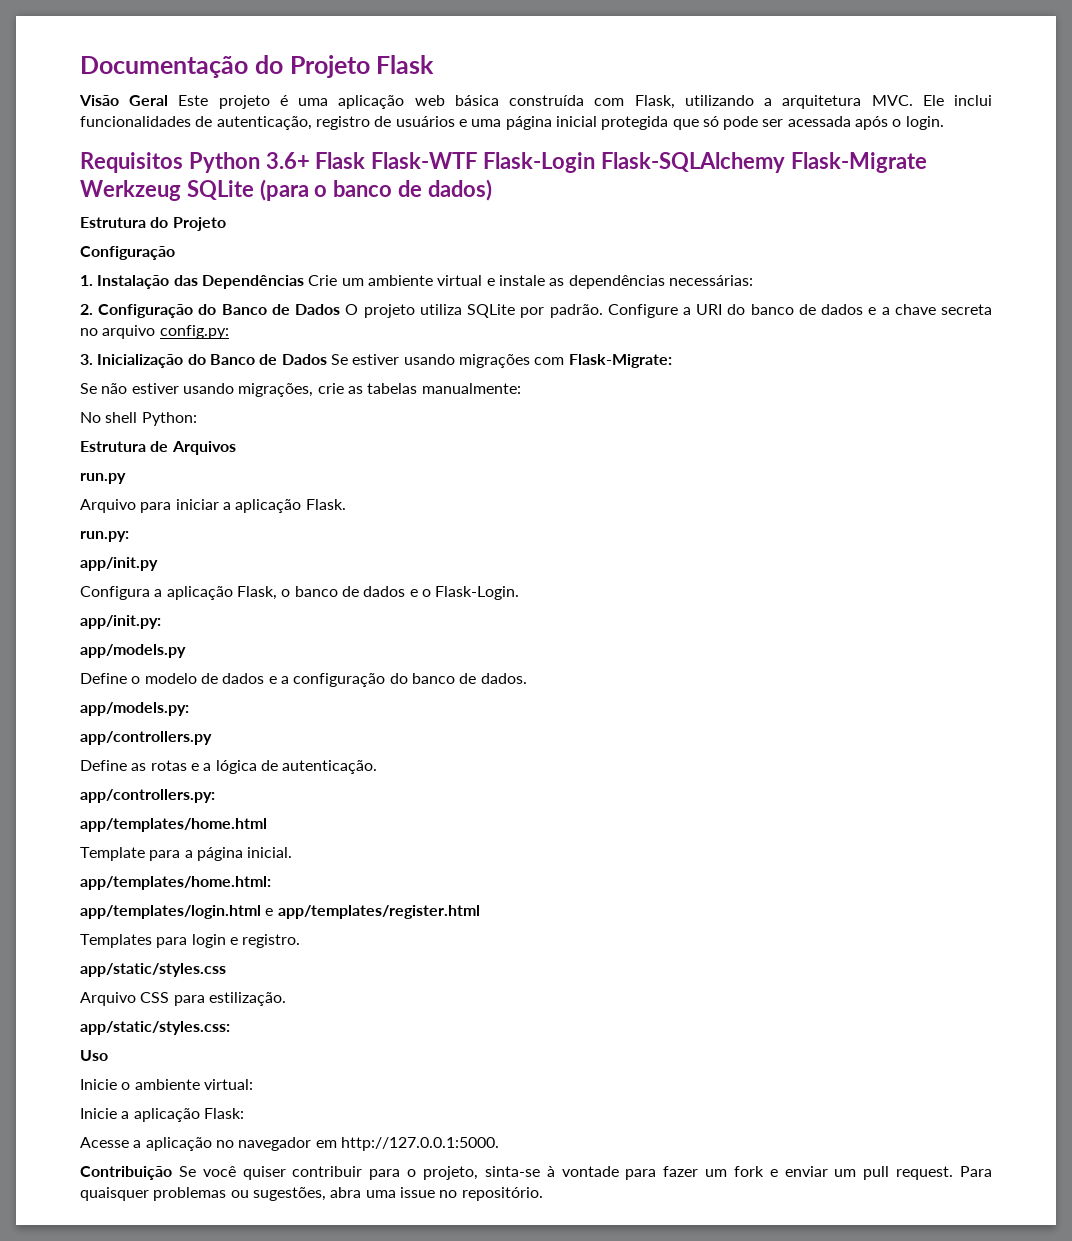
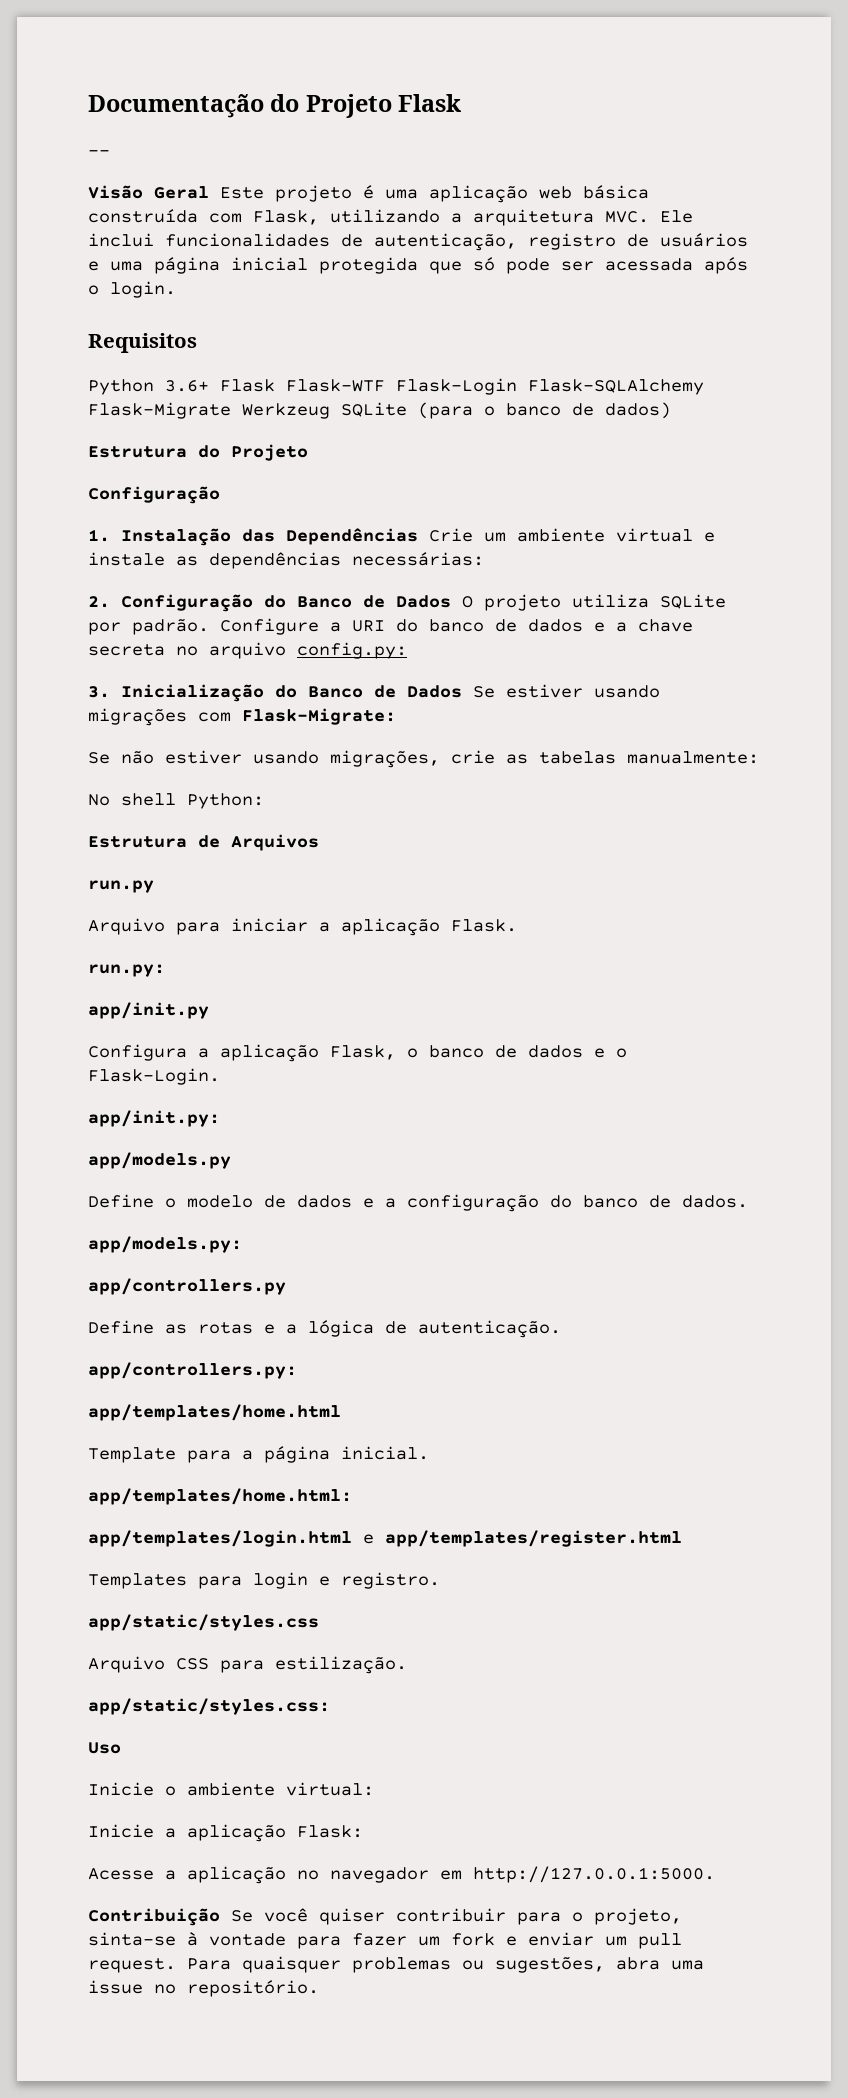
+ --
- Requisitos Python 3.6+ Flask Flask-WTF Flask-Login Flask-SQLAlchemy Flask-Migrate Werkzeug SQLite (para o banco de dados)
+ Requisitos
+ Python 3.6+ Flask Flask-WTF Flask-Login Flask-SQLAlchemy Flask-Migrate Werkzeug SQLite (para o banco de dados)

